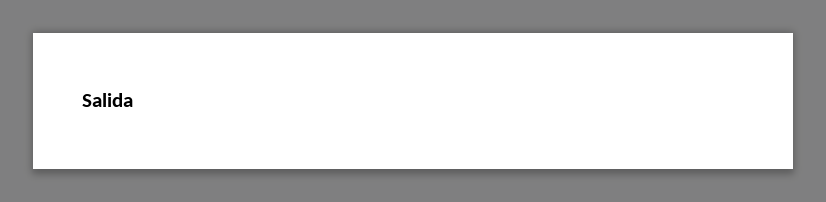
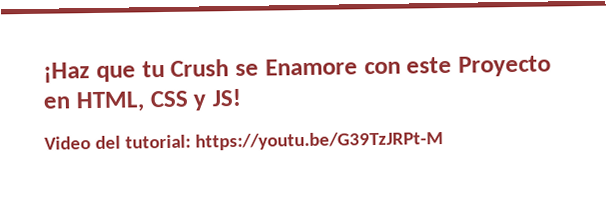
- Salida
+ ¡Haz que tu Crush se Enamore con este Proyecto en HTML, CSS y JS!
+ Video del tutorial: https://youtu.be/G39TzJRPt-M

